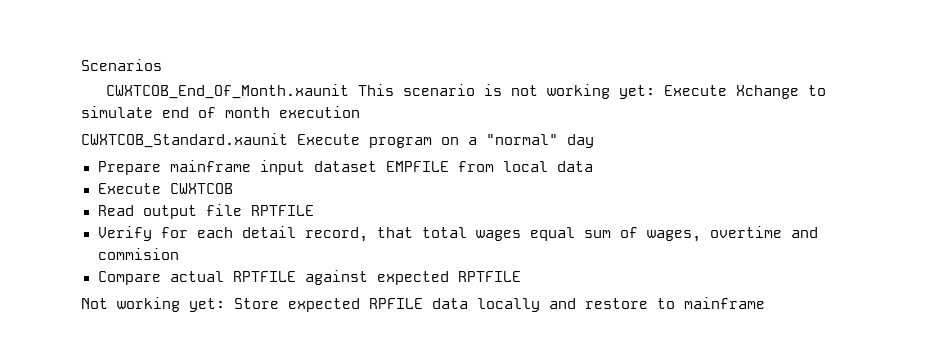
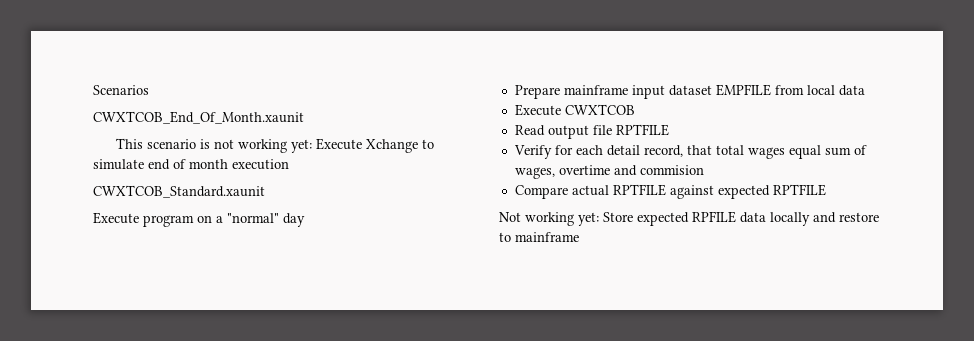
- CWXTCOB_End_Of_Month.xaunit This scenario is not working yet: Execute Xchange to simulate end of month execution
+ CWXTCOB_End_Of_Month.xaunit
+ This scenario is not working yet: Execute Xchange to simulate end of month execution
- CWXTCOB_Standard.xaunit Execute program on a "normal" day
+ CWXTCOB_Standard.xaunit
+ Execute program on a "normal" day

